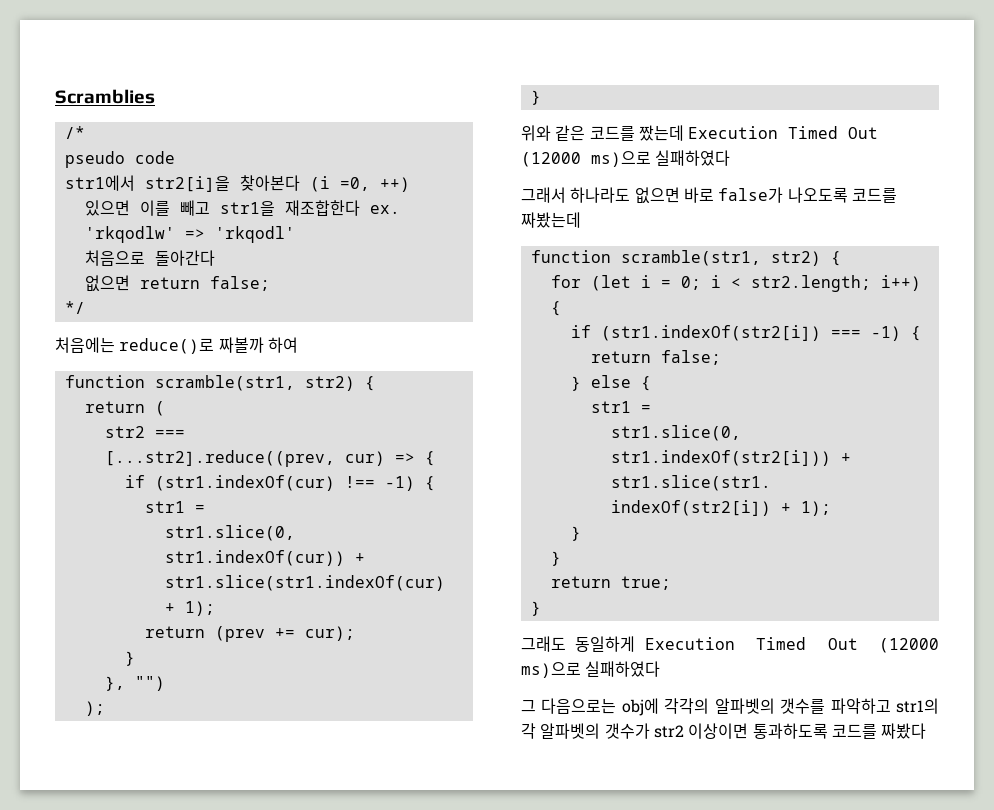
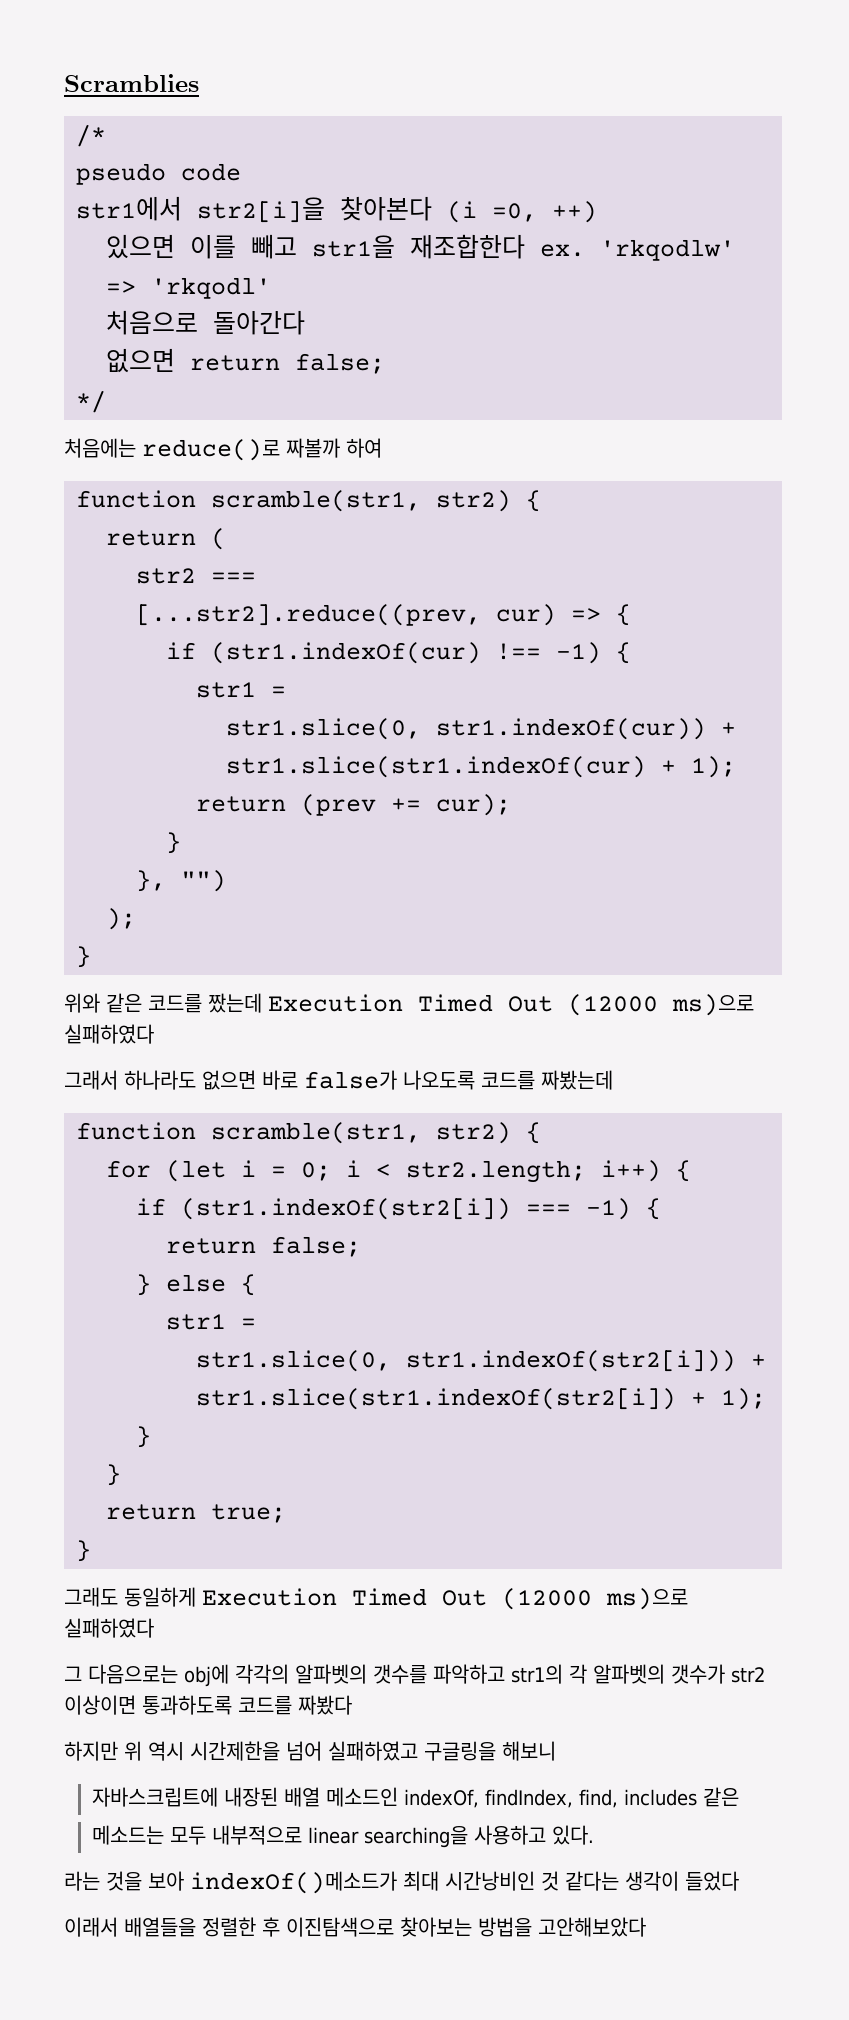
+ 하지만 위 역시 시간제한을 넘어 실패하였고 구글링을 해보니
+ 자바스크립트에 내장된 배열 메소드인 indexOf, findIndex, find, includes 같은
+ 메소드는 모두 내부적으로 linear searching을 사용하고 있다.
+ 라는 것을 보아 indexOf()메소드가 최대 시간낭비인 것 같다는 생각이 들었다
+ 이래서 배열들을 정렬한 후 이진탐색으로 찾아보는 방법을 고안해보았다

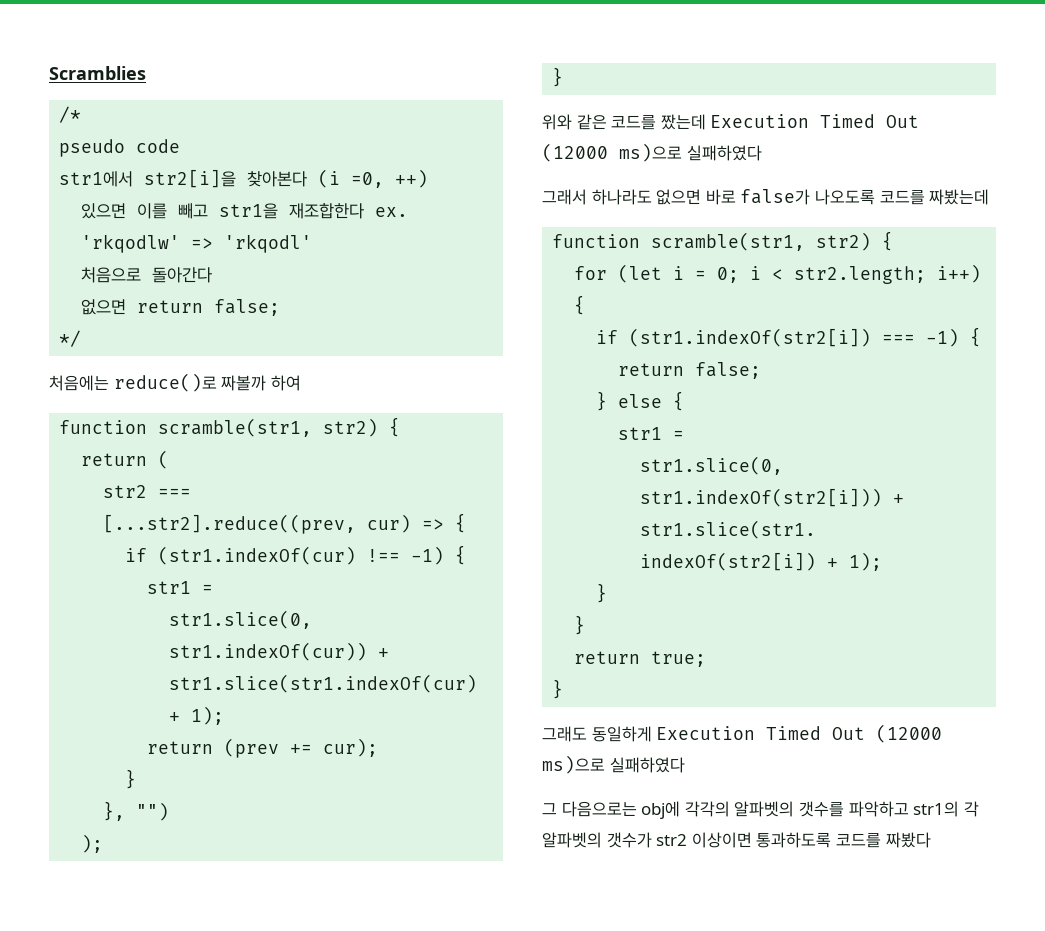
- 하지만 위 역시 시간제한을 넘어 실패하였고 구글링을 해보니
- 자바스크립트에 내장된 배열 메소드인 indexOf, findIndex, find, includes 같은
- 메소드는 모두 내부적으로 linear searching을 사용하고 있다.
- 라는 것을 보아 indexOf()메소드가 최대 시간낭비인 것 같다는 생각이 들었다
- 이래서 배열들을 정렬한 후 이진탐색으로 찾아보는 방법을 고안해보았다

